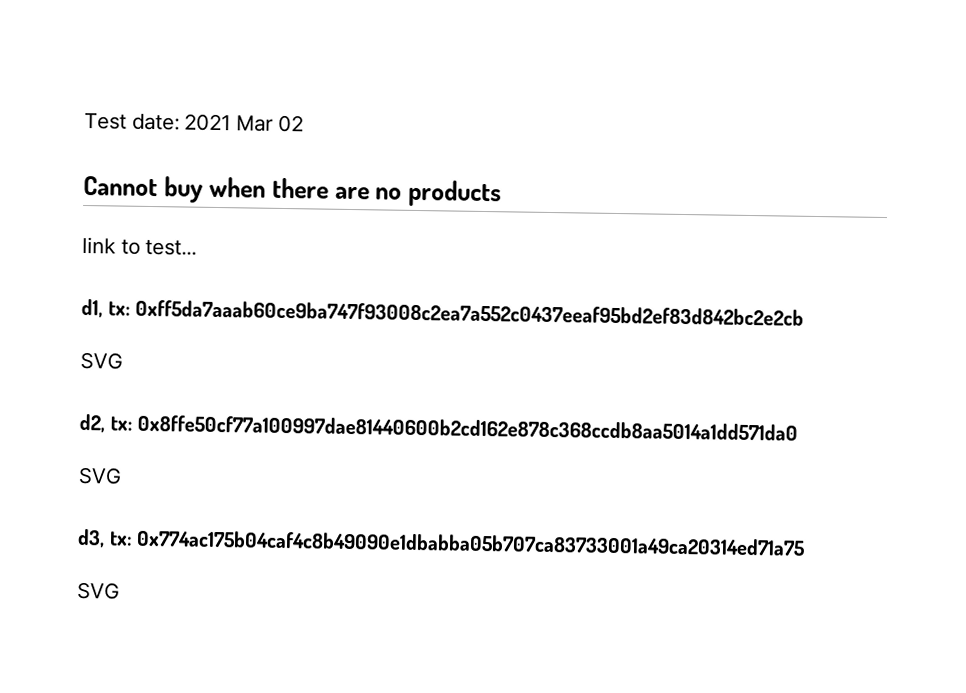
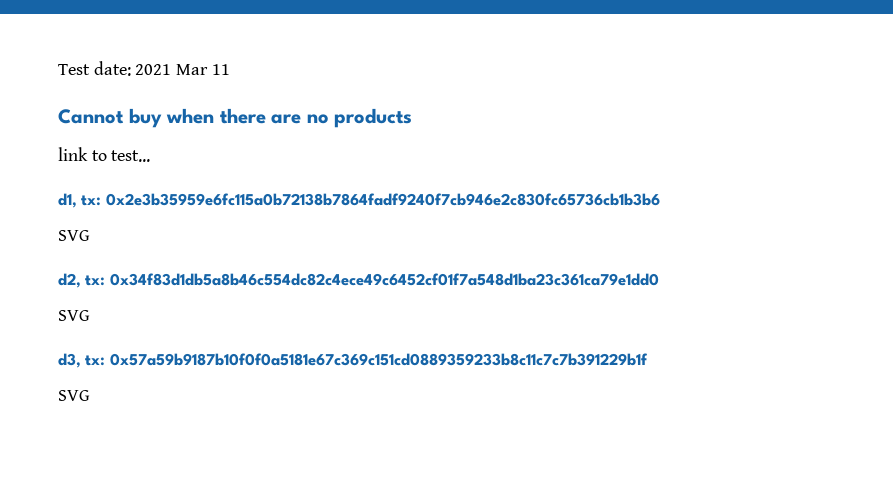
- Test date: 2021 Mar 02
+ Test date: 2021 Mar 11
- d1, tx: 0xff5da7aaab60ce9ba747f93008c2ea7a552c0437eeaf95bd2ef83d842bc2e2cb
+ d1, tx: 0x2e3b35959e6fc115a0b72138b7864fadf9240f7cb946e2c830fc65736cb1b3b6
- d2, tx: 0x8ffe50cf77a100997dae81440600b2cd162e878c368ccdb8aa5014a1dd571da0
+ d2, tx: 0x34f83d1db5a8b46c554dc82c4ece49c6452cf01f7a548d1ba23c361ca79e1dd0
- d3, tx: 0x774ac175b04caf4c8b49090e1dbabba05b707ca83733001a49ca20314ed71a75
+ d3, tx: 0x57a59b9187b10f0f0a5181e67c369c151cd0889359233b8c11c7c7b391229b1f

